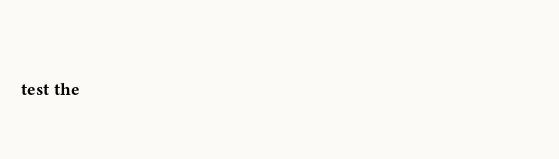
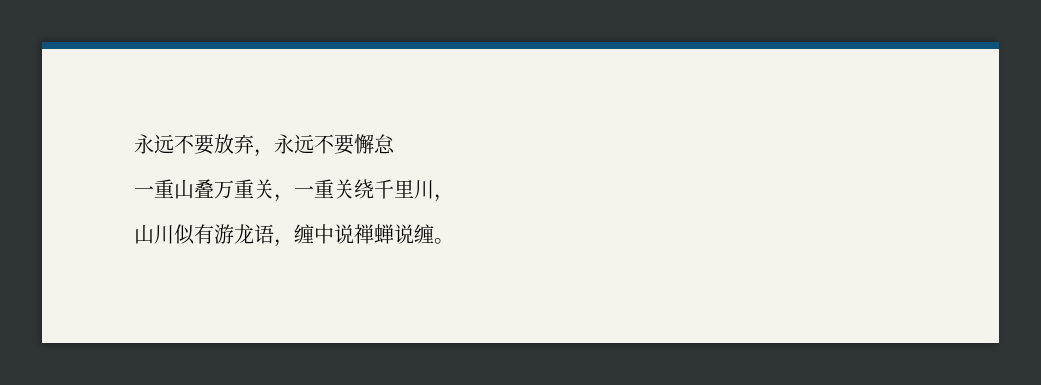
- test the
+ 永远不要放弃，永远不要懈怠
+ 一重山叠万重关，一重关绕千里川，
+ 山川似有游龙语，缠中说禅蝉说缠。

